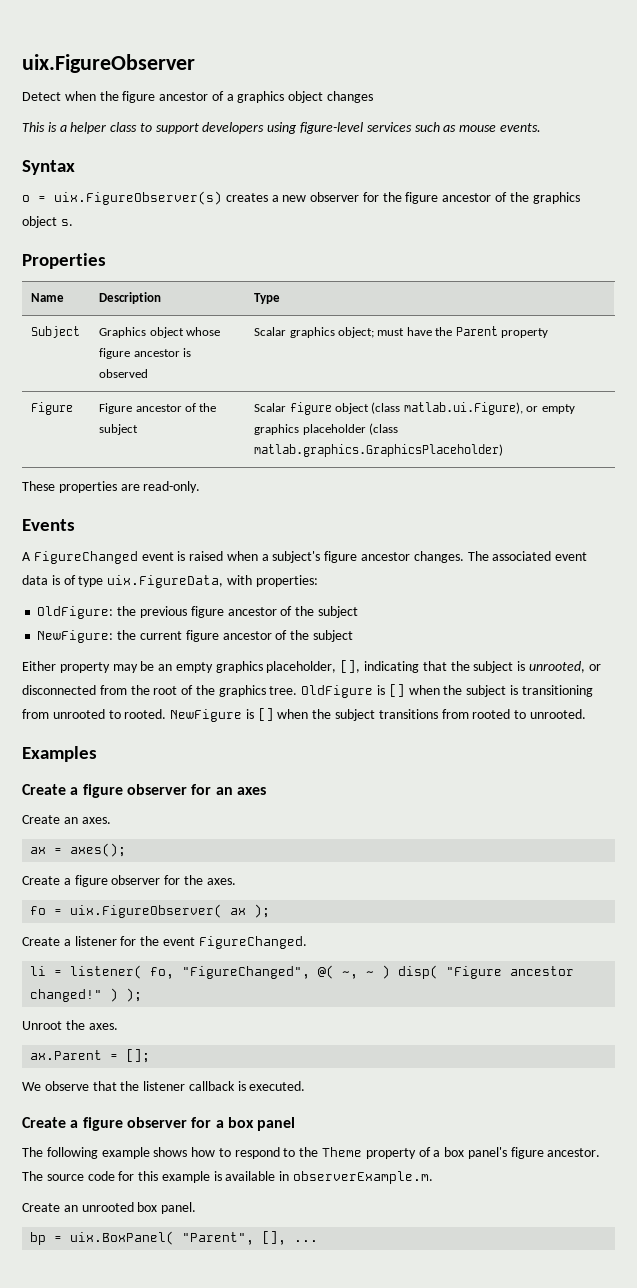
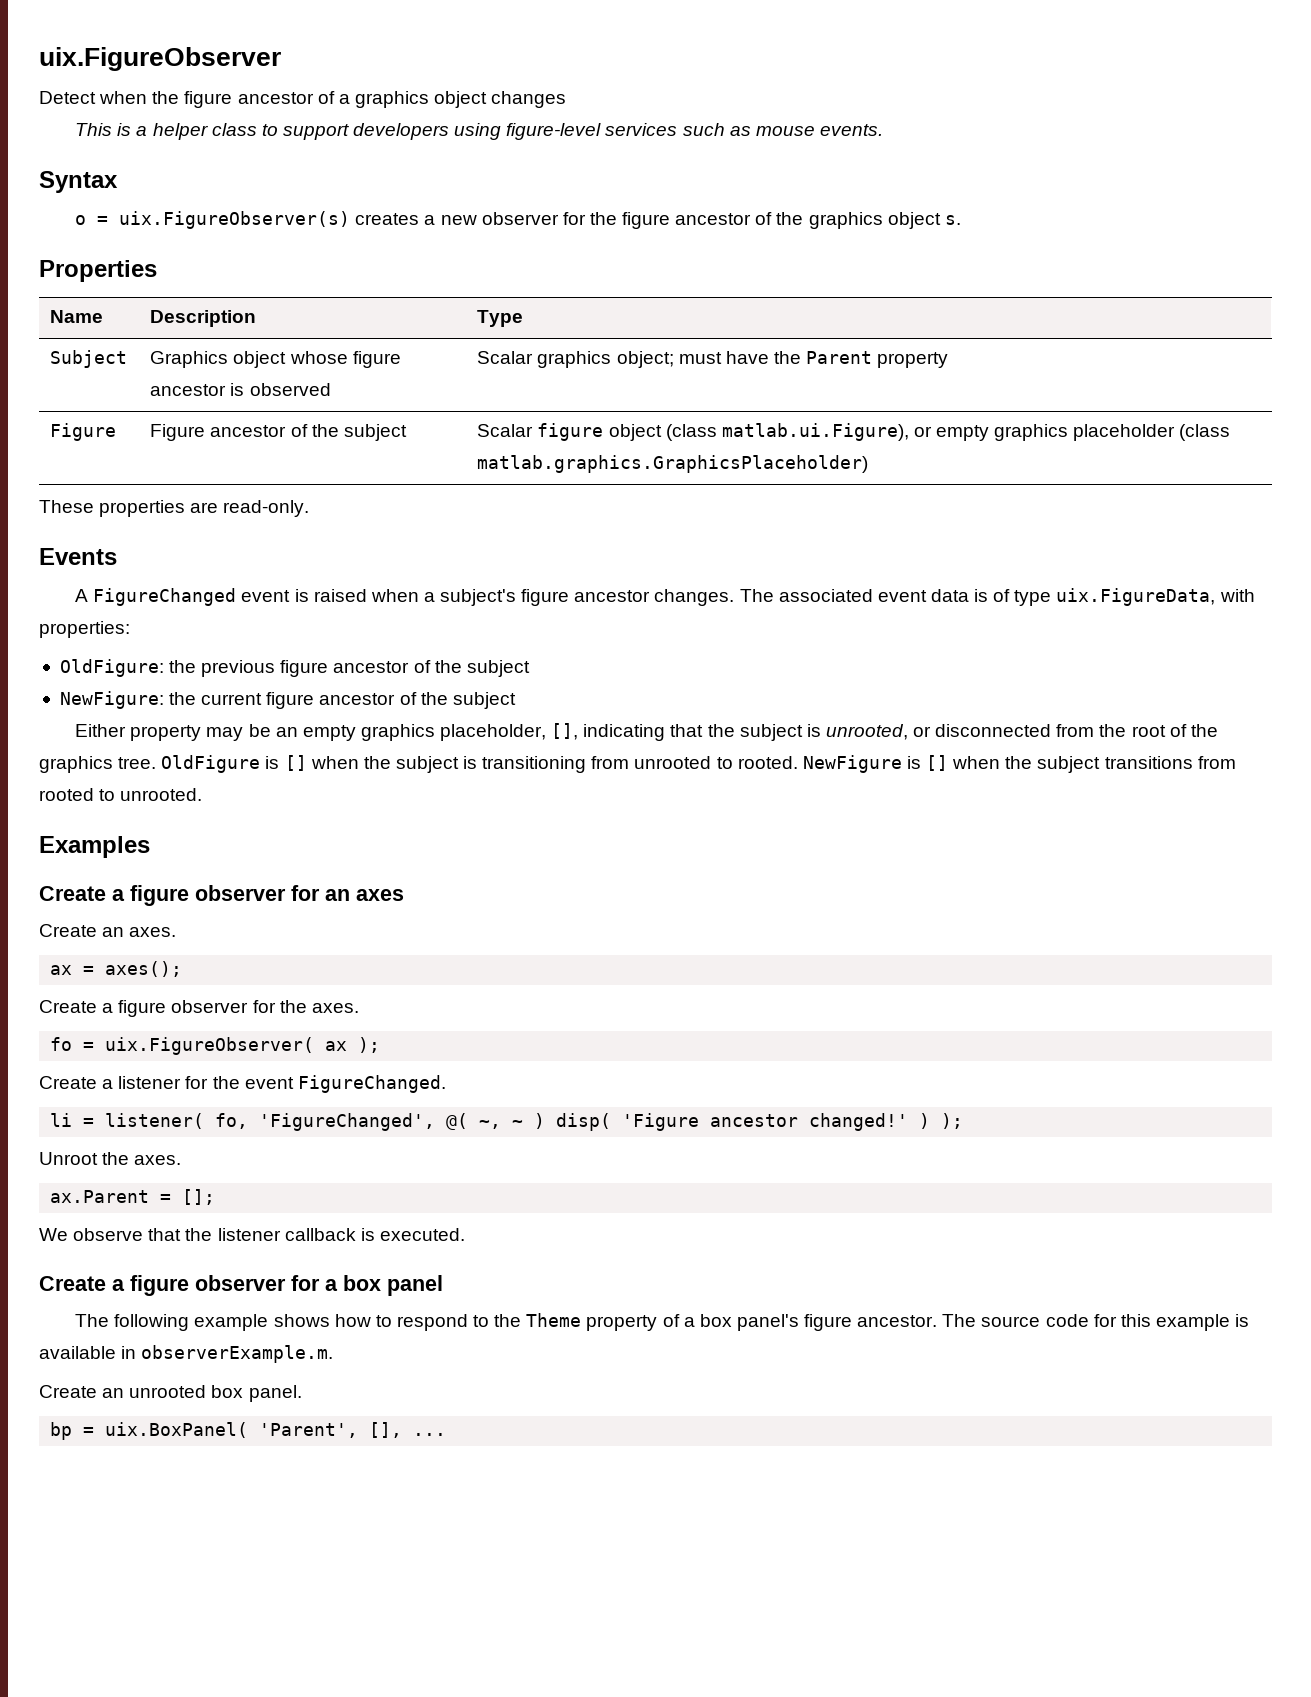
- li = listener( fo, "FigureChanged", @( ~, ~ ) disp( "Figure ancestor changed!" ) );
+ li = listener( fo, 'FigureChanged', @( ~, ~ ) disp( 'Figure ancestor changed!' ) );
- bp = uix.BoxPanel( "Parent", [], ...
+ bp = uix.BoxPanel( 'Parent', [], ...

